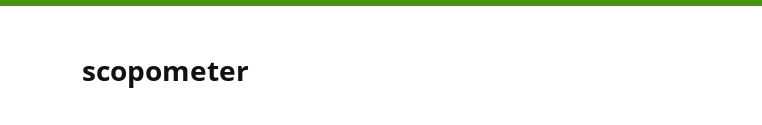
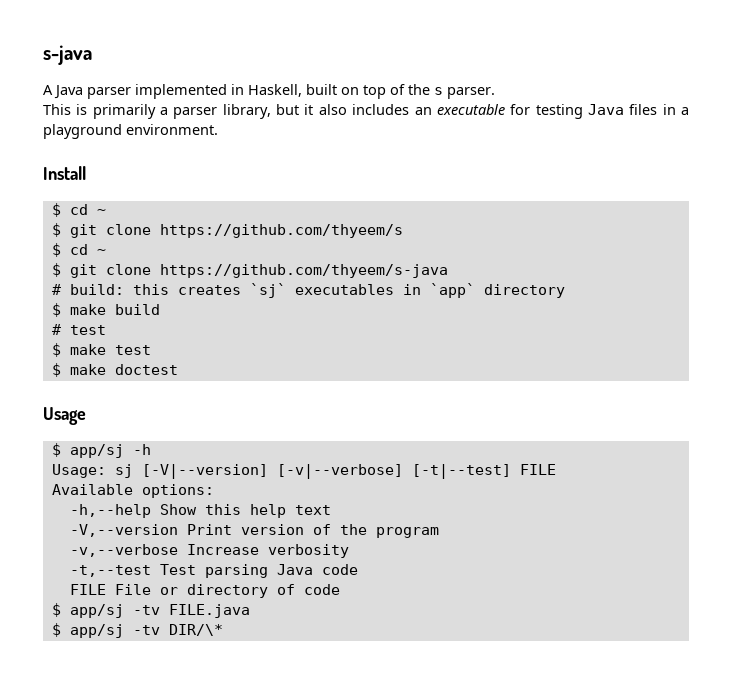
- scopometer
+ s-java
+ A Java parser implemented in Haskell, built on top of the s parser.
+ This is primarily a parser library, but it also includes an executable for testing Java files in a playground environment.
+ Install
+ $ cd ~
+ $ git clone https://github.com/thyeem/s
+ $ cd ~
+ $ git clone https://github.com/thyeem/s-java
+ # build: this creates `sj` executables in `app` directory
+ $ make build
+ # test
+ $ make test
+ $ make doctest
+ Usage
+ $ app/sj -h
+ Usage: sj [-V|--version] [-v|--verbose] [-t|--test] FILE
+ Available options:
+ -h,--help Show this help text
+ -V,--version Print version of the program
+ -v,--verbose Increase verbosity
+ -t,--test Test parsing Java code
+ FILE File or directory of code
+ $ app/sj -tv FILE.java
+ $ app/sj -tv DIR/\*

